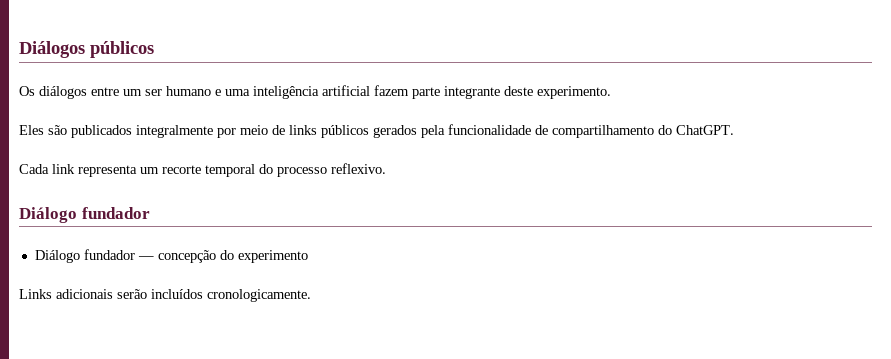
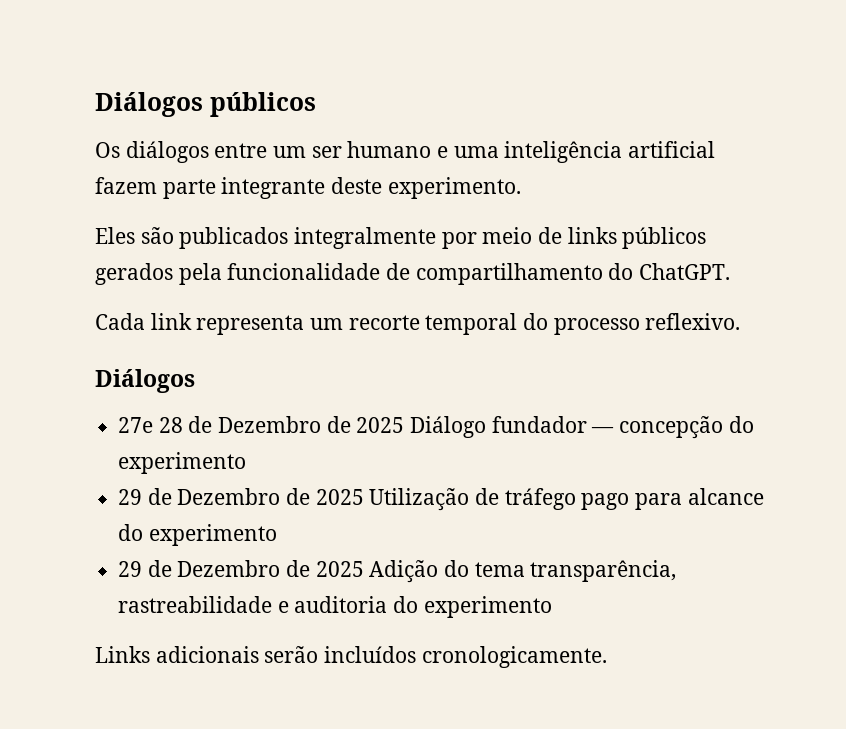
  Cada link representa um recorte temporal do processo reflexivo.
- Diálogo fundador
- Diálogo fundador — concepção do experimento
+ Diálogos
+ 27e 28 de Dezembro de 2025 Diálogo fundador — concepção do experimento
+ 29 de Dezembro de 2025 Utilização de tráfego pago para alcance do experimento
+ 29 de Dezembro de 2025 Adição do tema transparência, rastreabilidade e auditoria do experimento

